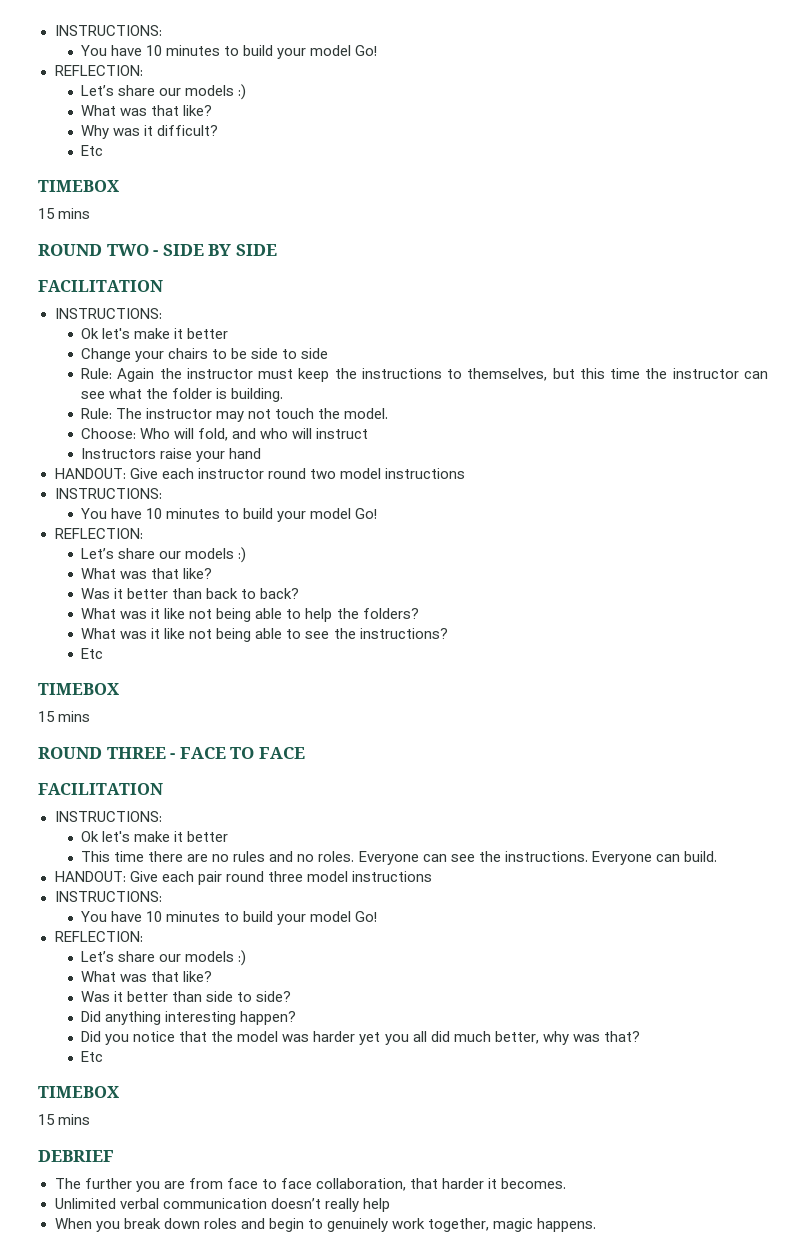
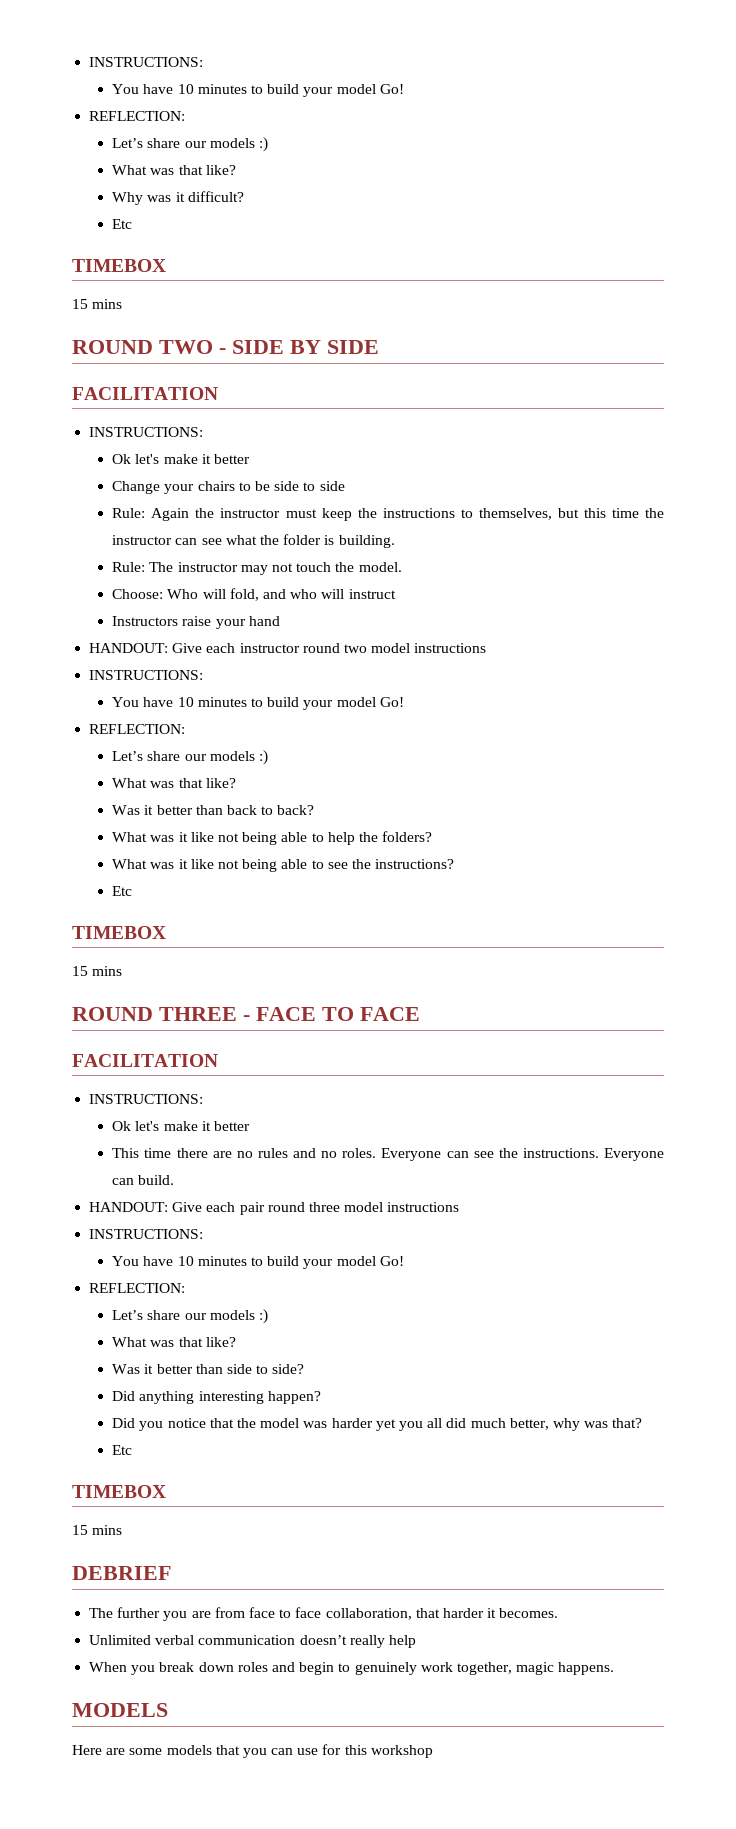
+ MODELS
+ Here are some models that you can use for this workshop

